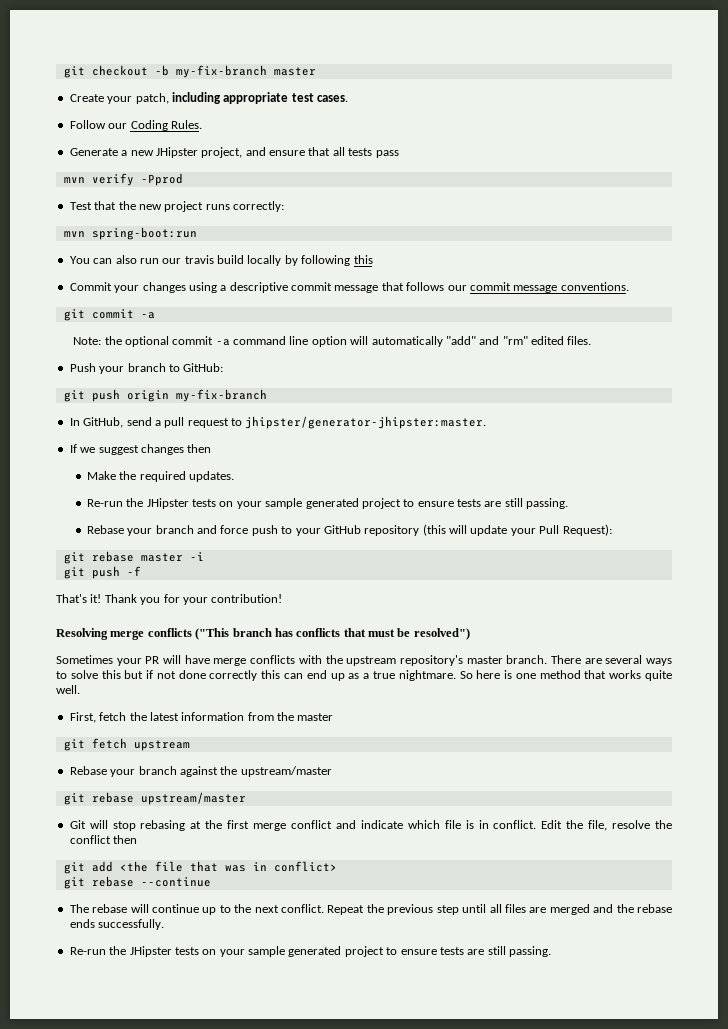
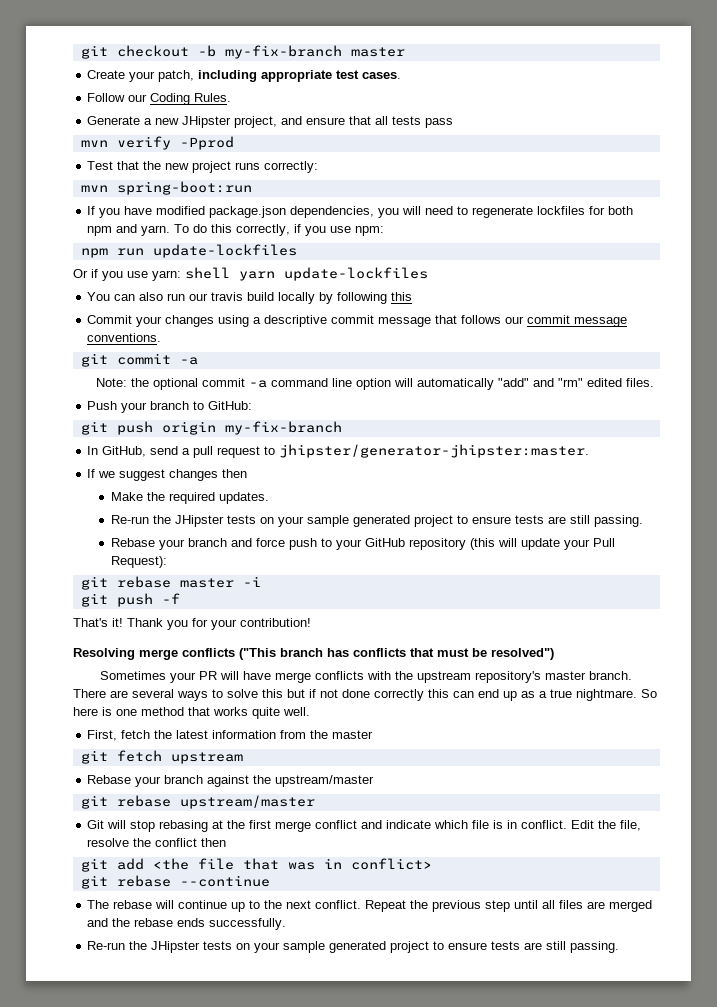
+ If you have modified package.json dependencies, you will need to regenerate lockfiles for both npm and yarn. To do this correctly, if you use npm:
+ npm run update-lockfiles
+ Or if you use yarn: shell yarn update-lockfiles

